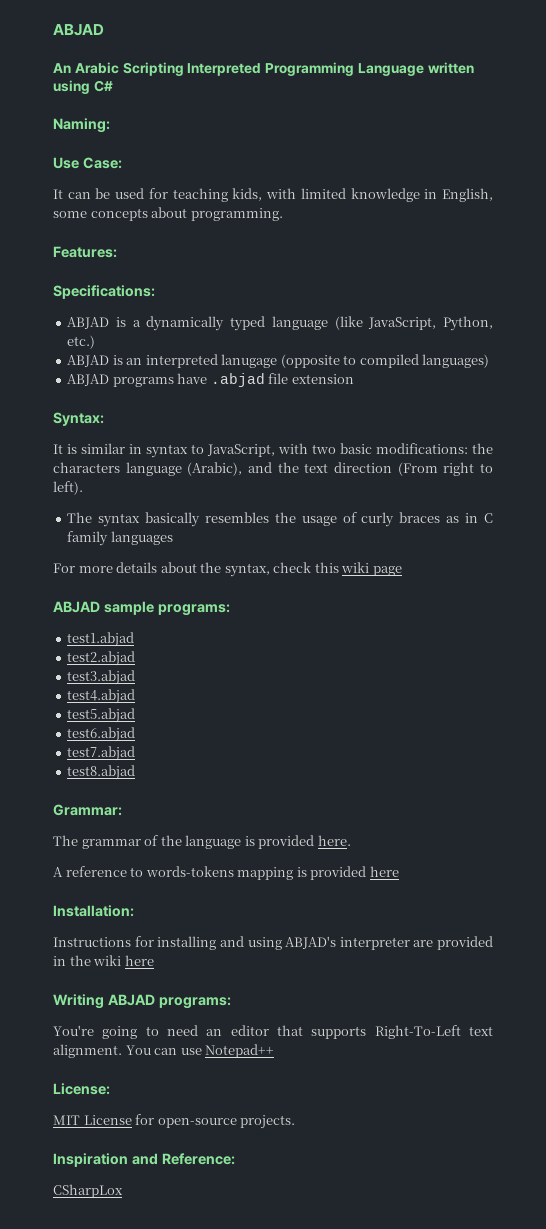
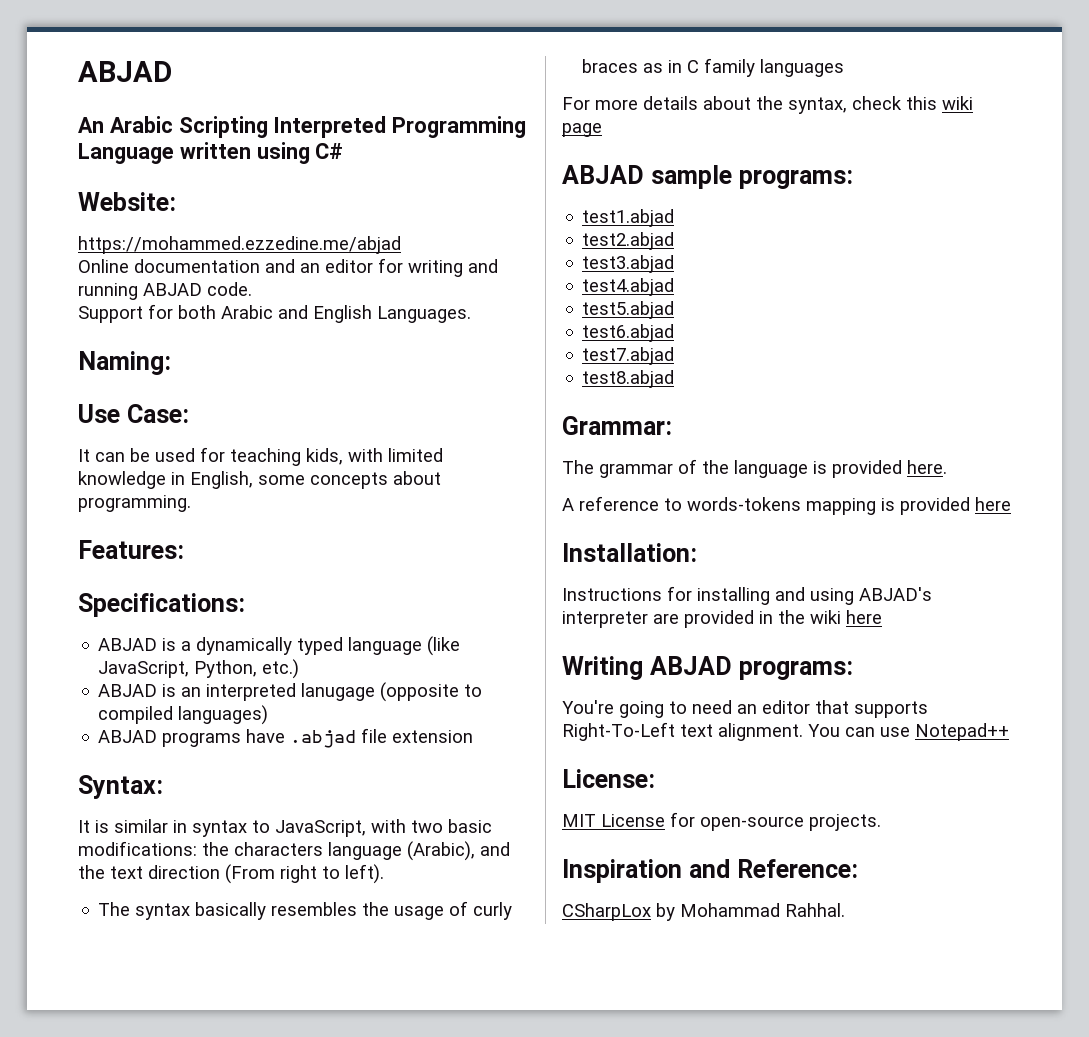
+ Website:
+ https://mohammed.ezzedine.me/abjad
+ Online documentation and an editor for writing and running ABJAD code.
+ Support for both Arabic and English Languages.
- CSharpLox
+ CSharpLox by Mohammad Rahhal.

